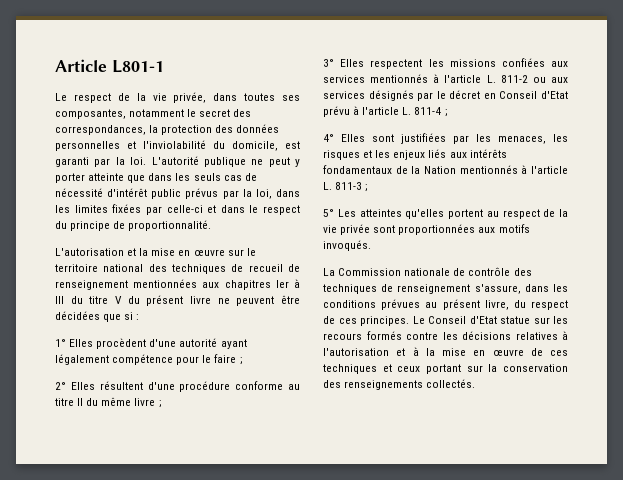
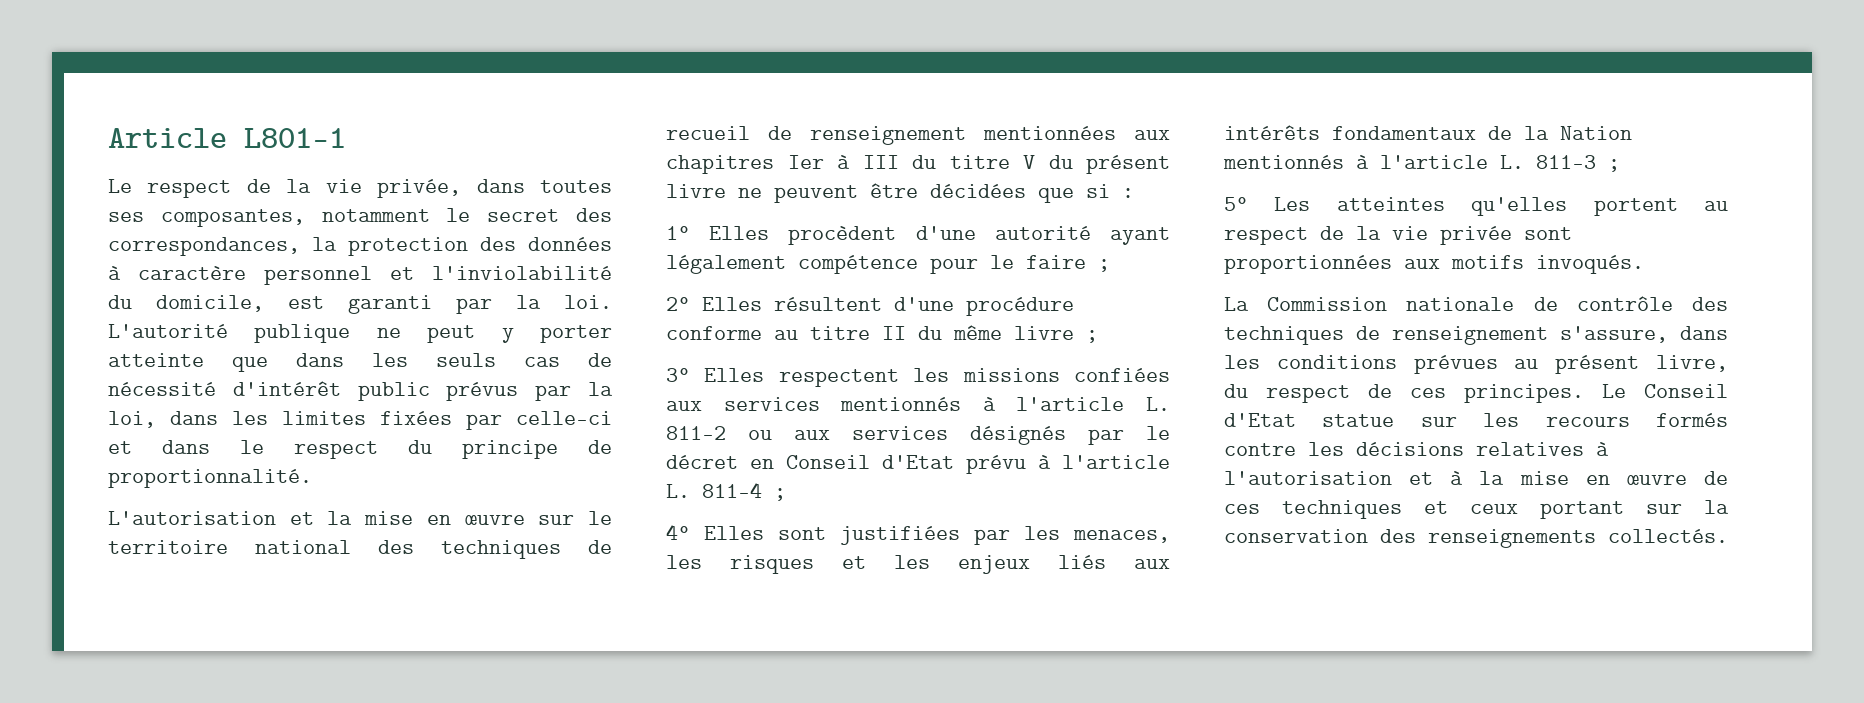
- Le respect de la vie privée, dans toutes ses composantes, notamment le secret des correspondances, la protection des données personnelles et l'inviolabilité du domicile, est garanti par la loi.
+ Le respect de la vie privée, dans toutes ses composantes, notamment le secret des correspondances, la protection des données à caractère personnel et l'inviolabilité du domicile, est garanti par la loi.

